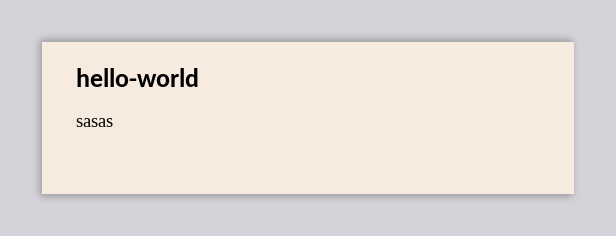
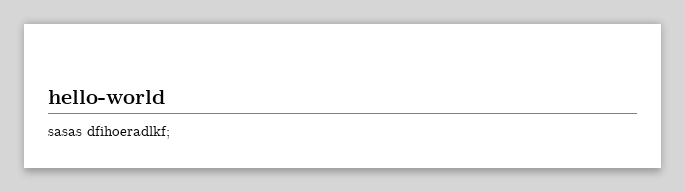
- sasas
+ sasas dfihoeradlkf;

